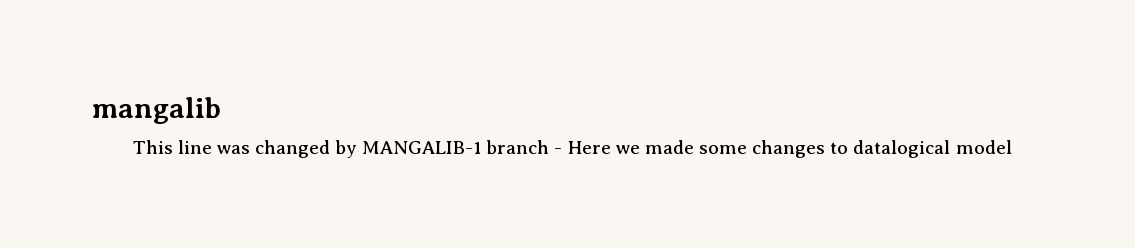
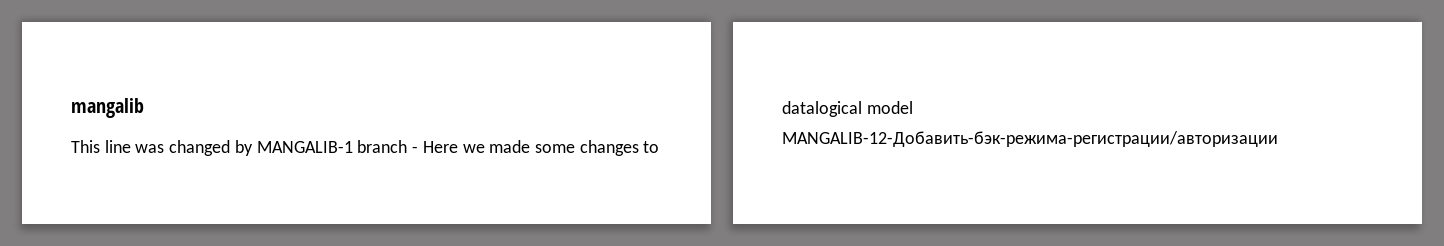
- This line was changed by MANGALIB-1 branch - Here we made some changes to datalogical model
+ This line was changed by MANGALIB-1 branch - Here we made some changes to datalogical model MANGALIB-12-Добавить-бэк-режима-регистрации/авторизации

